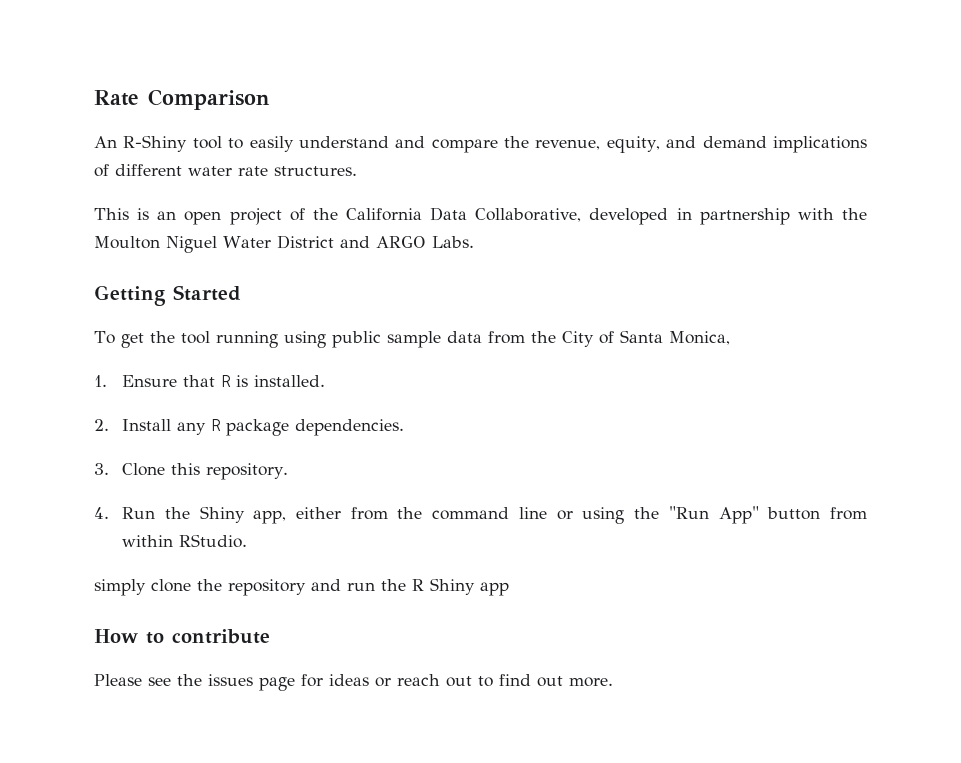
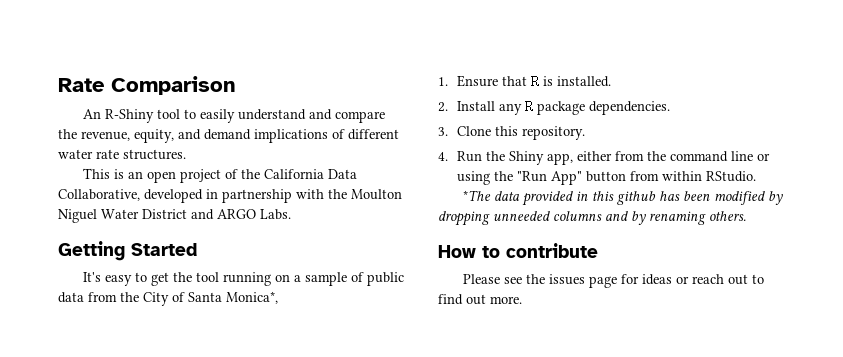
- To get the tool running using public sample data from the City of Santa Monica,
+ It's easy to get the tool running on a sample of public data from the City of Santa Monica*,
- simply clone the repository and run the R Shiny app
+ *The data provided in this github has been modified by dropping unneeded columns and by renaming others.

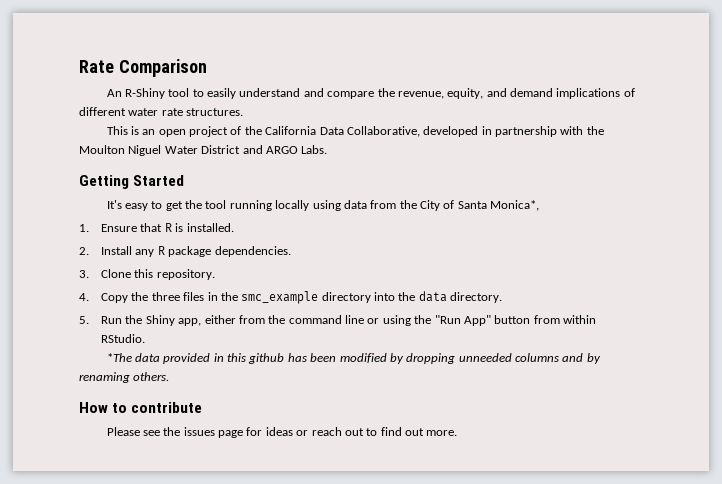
- It's easy to get the tool running on a sample of public data from the City of Santa Monica*,
+ It's easy to get the tool running locally using data from the City of Santa Monica*,
- 4. Run the Shiny app, either from the command line or using the "Run App" button from within RStudio.
+ 4. Copy the three files in the smc_example directory into the data directory.
+ 5. Run the Shiny app, either from the command line or using the "Run App" button from within RStudio.

